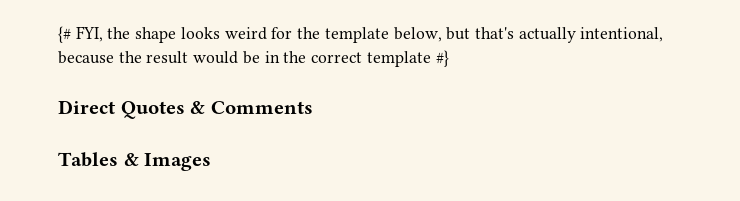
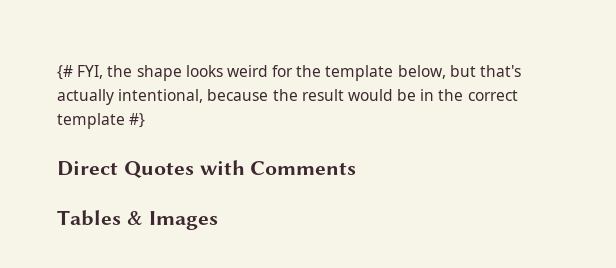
- Direct Quotes & Comments
+ Direct Quotes with Comments

